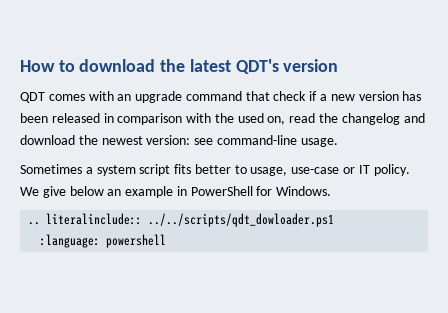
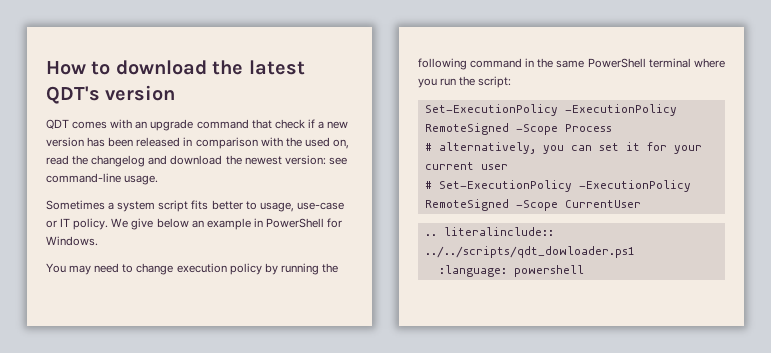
+ You may need to change execution policy by running the following command in the same PowerShell terminal where you run the script:
+ Set-ExecutionPolicy -ExecutionPolicy RemoteSigned -Scope Process
+ # alternatively, you can set it for your current user
+ # Set-ExecutionPolicy -ExecutionPolicy RemoteSigned -Scope CurrentUser

